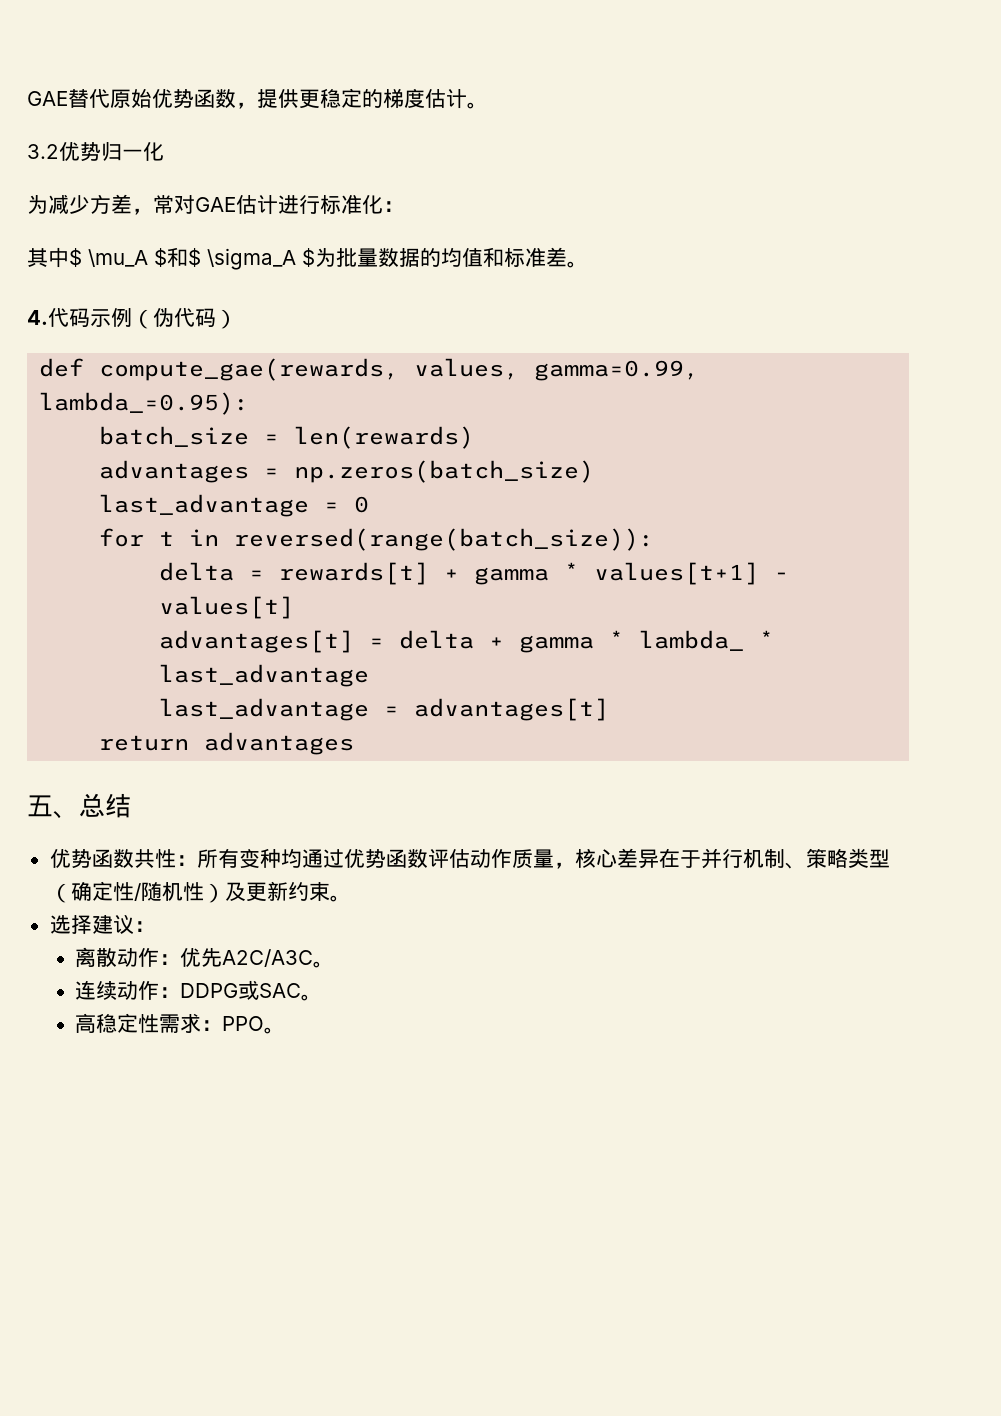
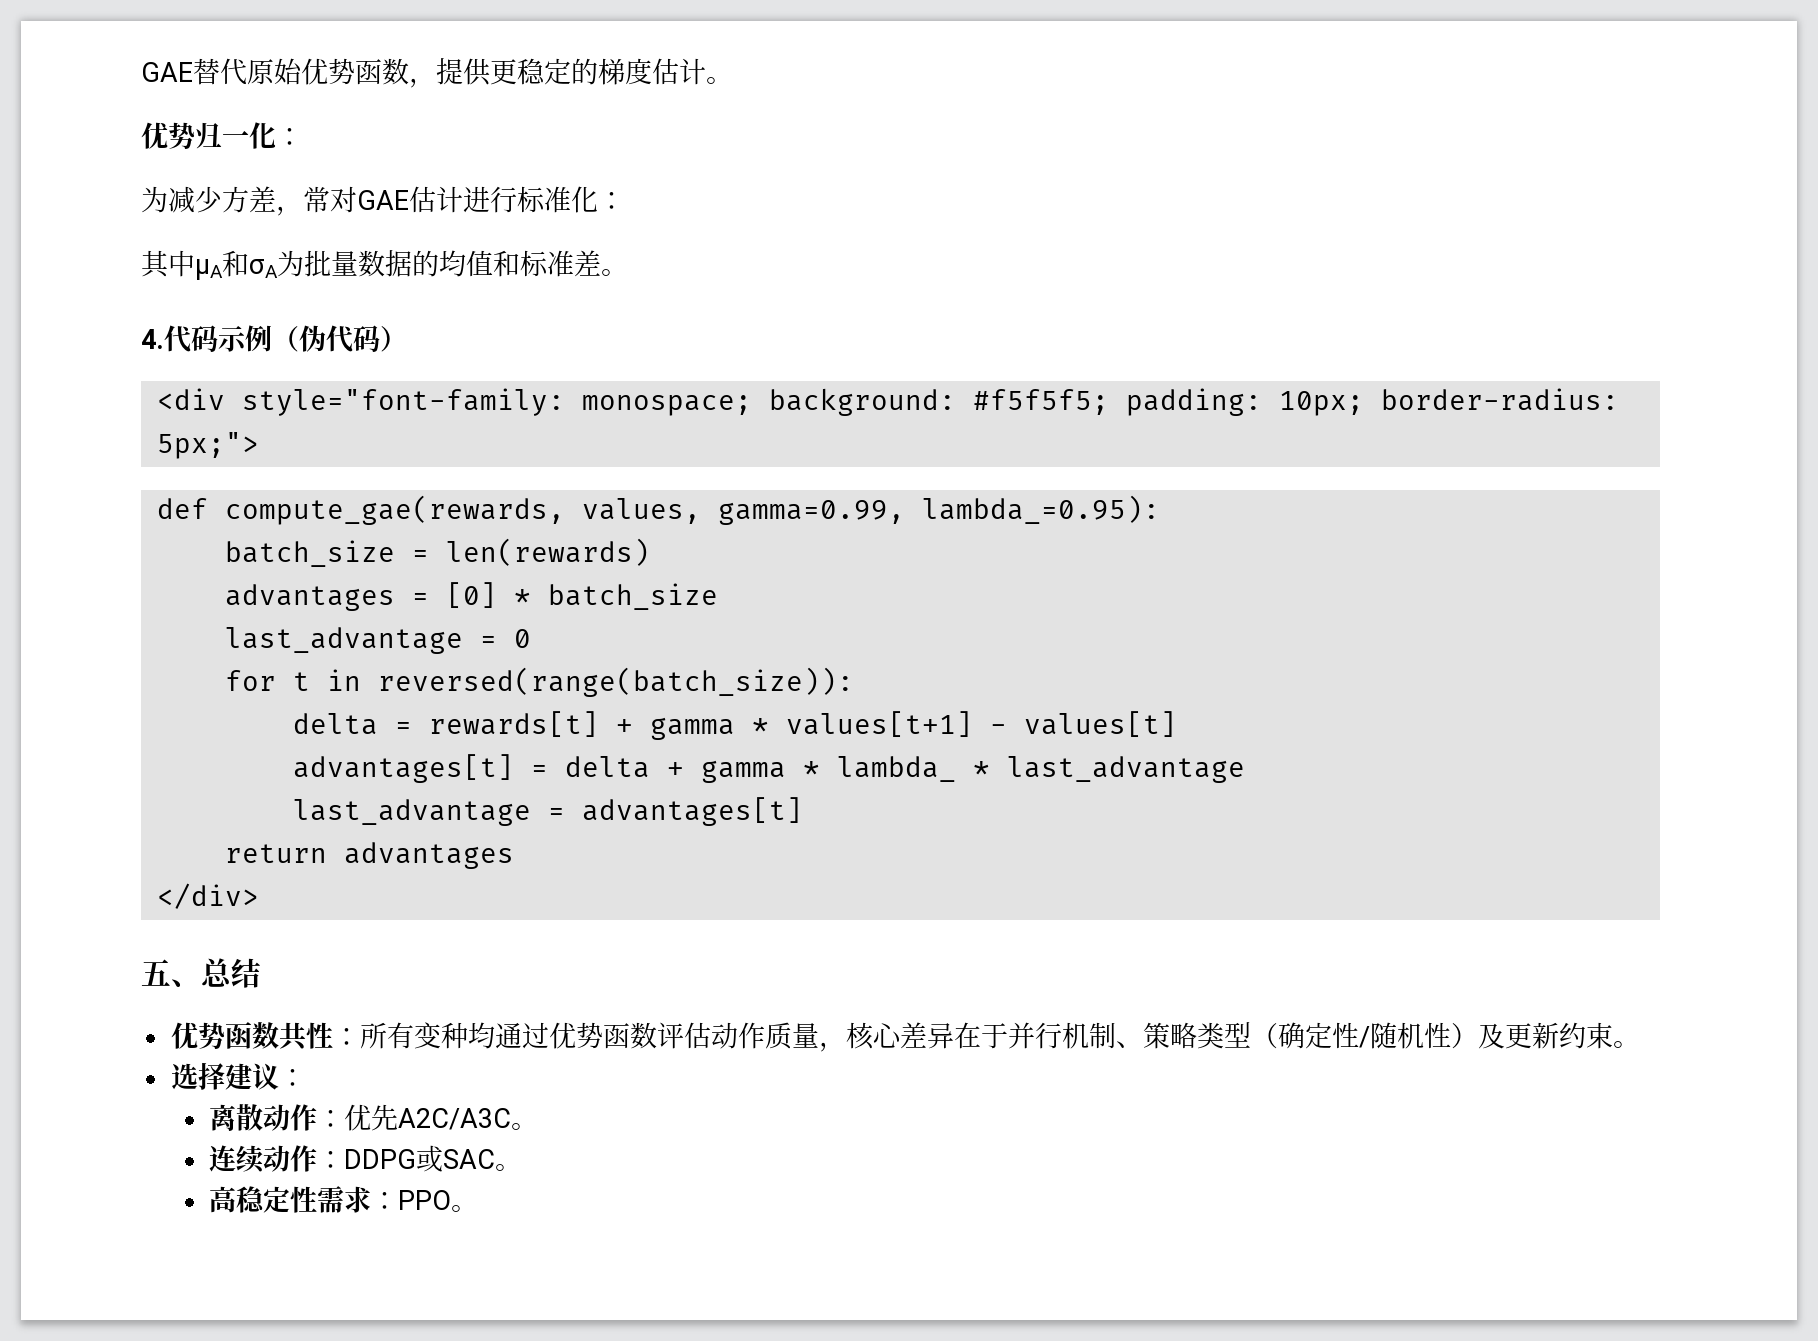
- 3.2优势归一化
+ 优势归一化：
- 其中$ \mu_A $和$ \sigma_A $为批量数据的均值和标准差。
+ 其中μA和σA为批量数据的均值和标准差。
+ <div style="font-family: monospace; background: #f5f5f5; padding: 10px; border-radius: 5px;">
- advantages = np.zeros(batch_size)
+ advantages = [0] * batch_size
+ </div>

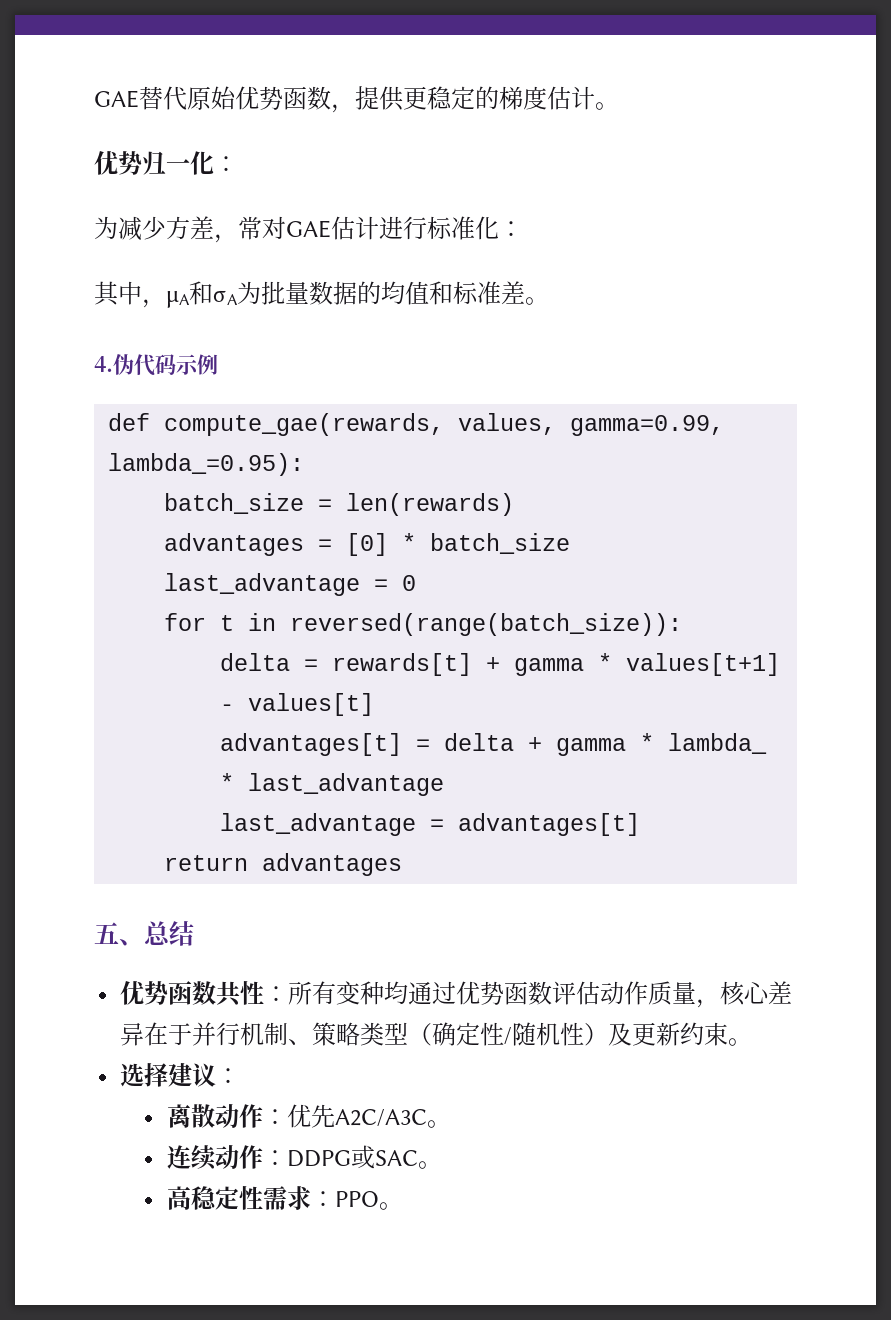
- 其中μA和σA为批量数据的均值和标准差。
+ 其中，μA和σA为批量数据的均值和标准差。
- 4.代码示例（伪代码）
- <div style="font-family: monospace; background: #f5f5f5; padding: 10px; border-radius: 5px;">
+ 4.伪代码示例
- </div>

